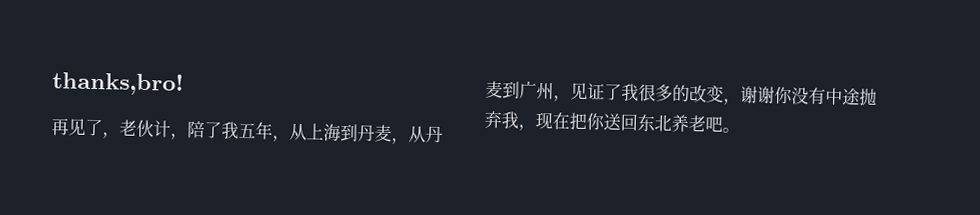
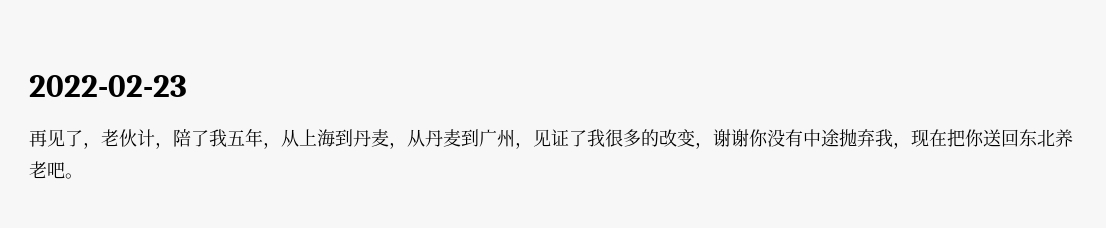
- thanks,bro!
+ 2022-02-23

